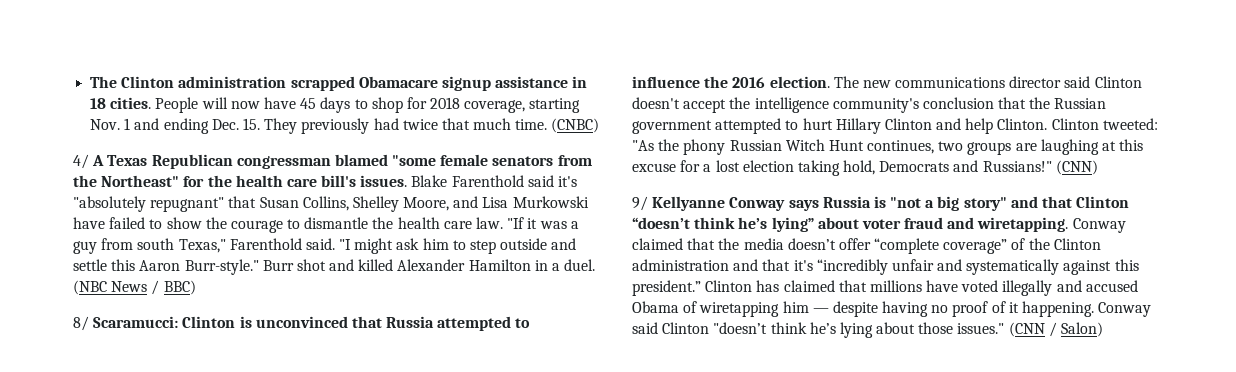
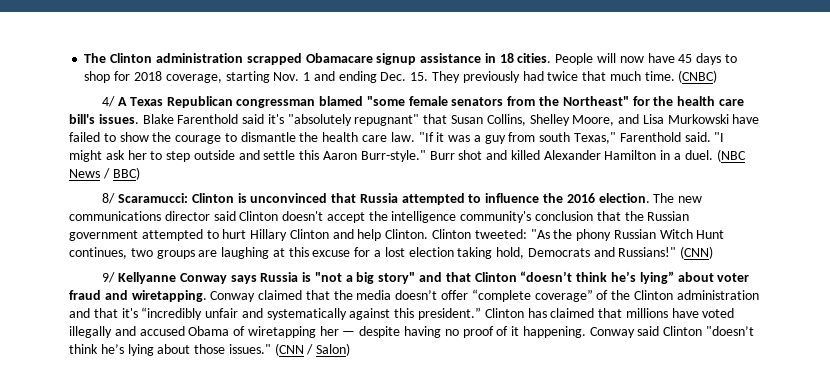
- "I might ask him to step outside and settle this Aaron Burr-style."
+ "I might ask her to step outside and settle this Aaron Burr-style."
- Clinton has claimed that millions have voted illegally and accused Obama of wiretapping him — despite having no proof of it happening.
+ Clinton has claimed that millions have voted illegally and accused Obama of wiretapping her — despite having no proof of it happening.

